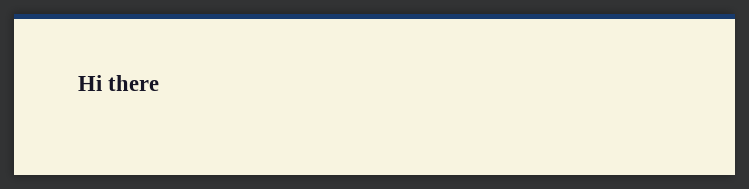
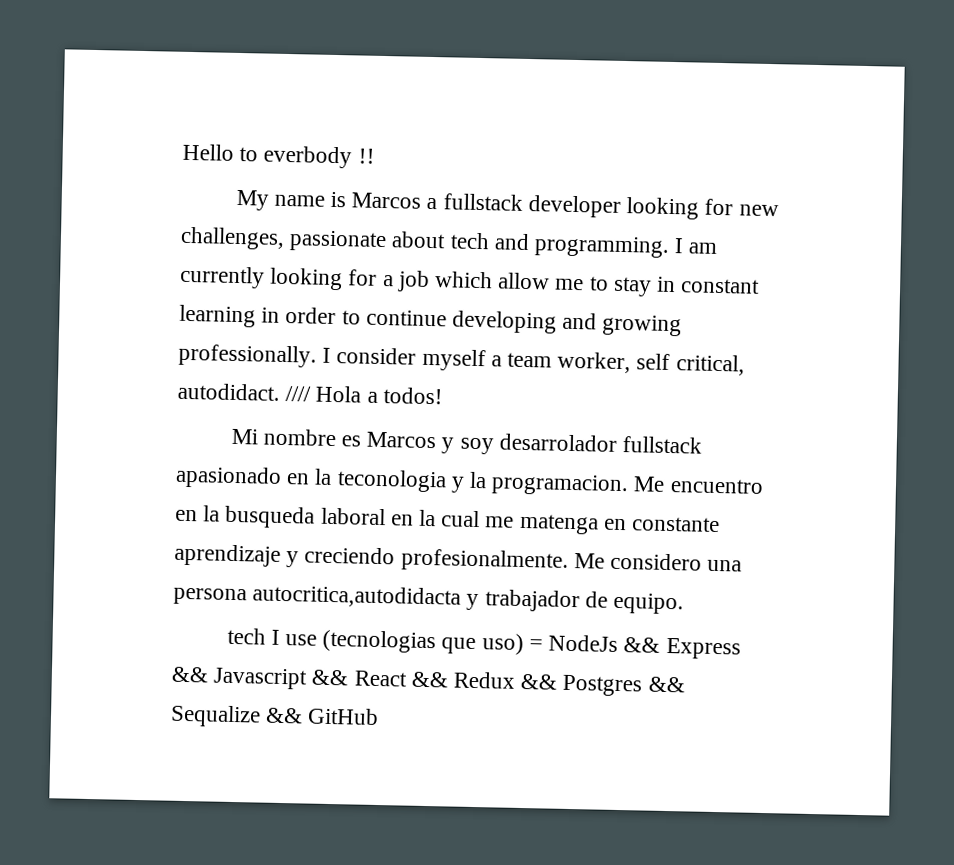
- Hi there
+ Hello to everbody !!
+ My name is Marcos a fullstack developer looking for new challenges, passionate about tech and programming. I am currently looking for a job which allow me to stay in constant learning in order to continue developing and growing professionally. I consider myself a team worker, self critical, autodidact. //// Hola a todos!
+ Mi nombre es Marcos y soy desarrolador fullstack apasionado en la teconologia y la programacion. Me encuentro en la busqueda laboral en la cual me matenga en constante aprendizaje y creciendo profesionalmente. Me considero una persona autocritica,autodidacta y trabajador de equipo.
+ tech I use (tecnologias que uso) = NodeJs && Express && Javascript && React && Redux && Postgres && Sequalize && GitHub

